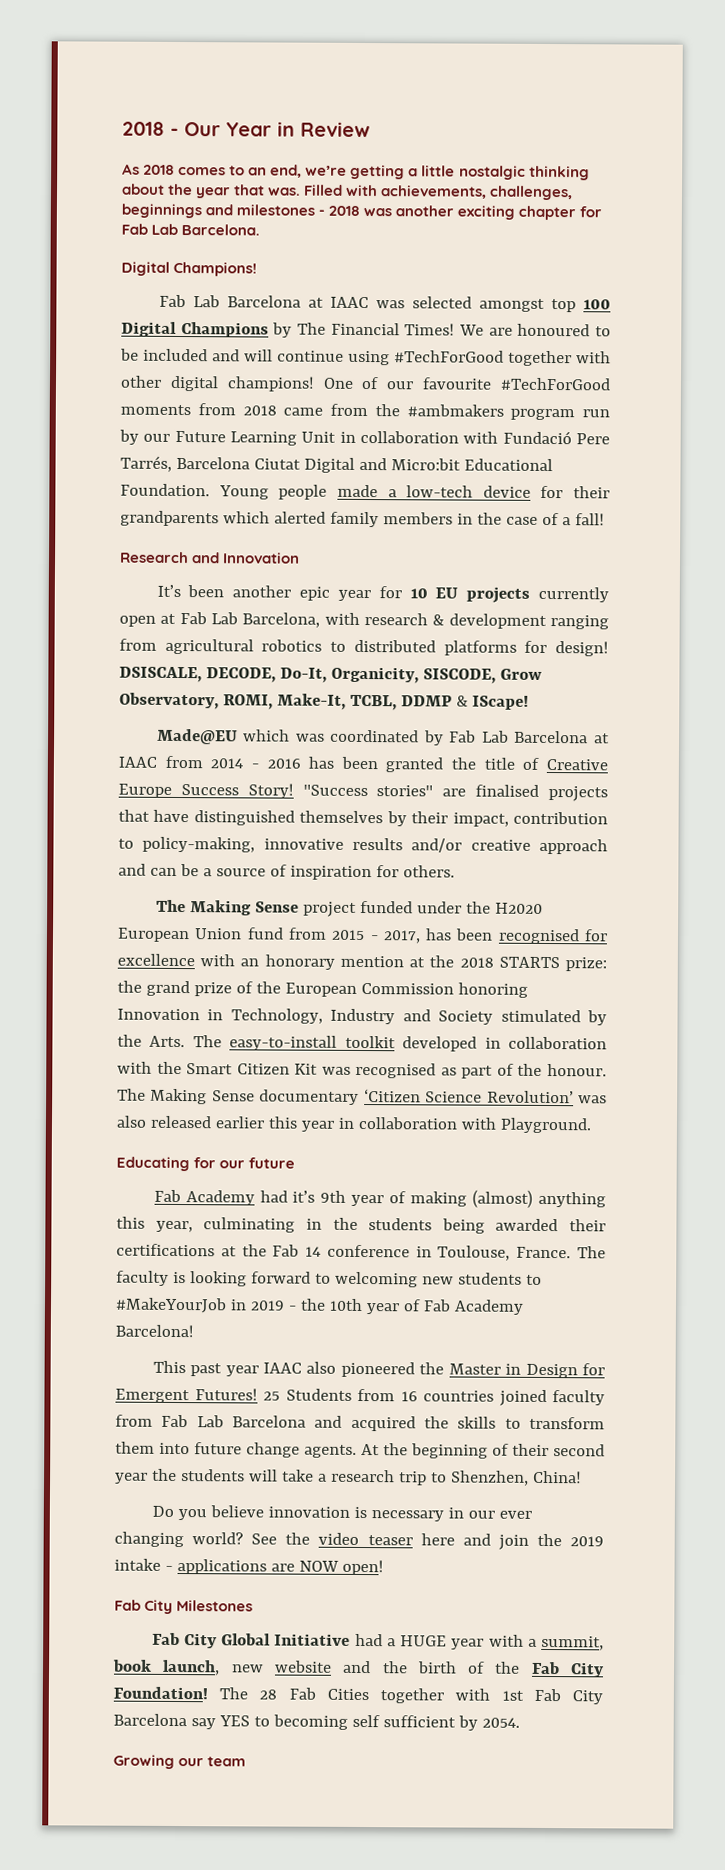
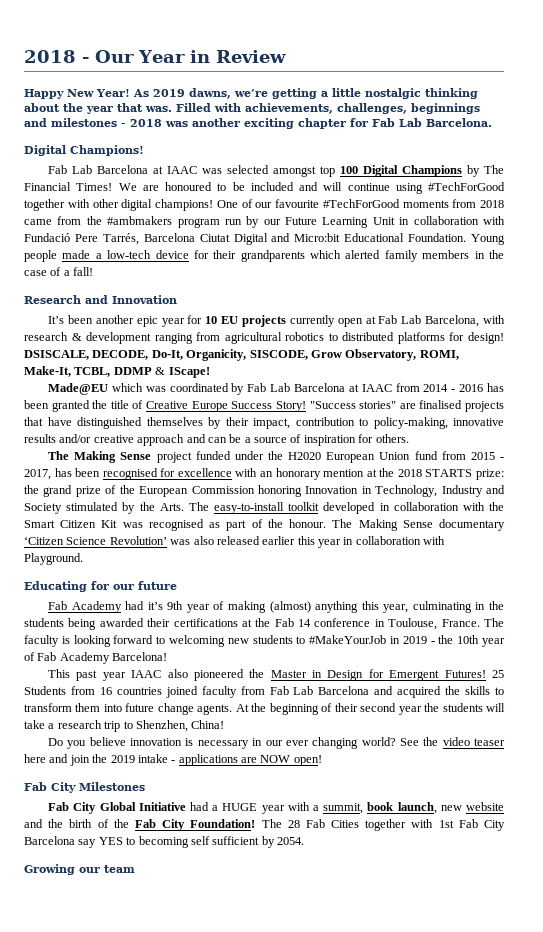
- As 2018 comes to an end, we’re getting a little nostalgic thinking about the year that was.
+ Happy New Year! As 2019 dawns, we’re getting a little nostalgic thinking about the year that was.

